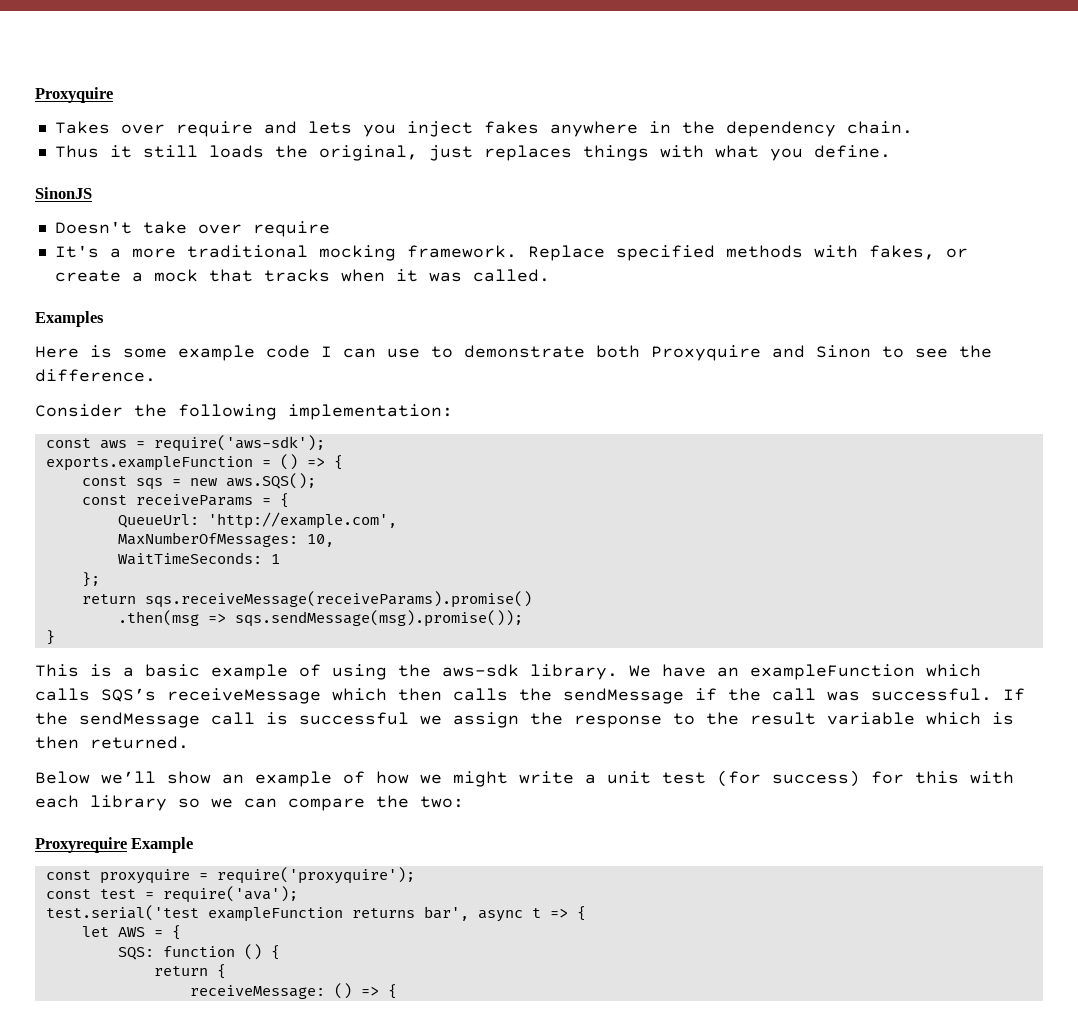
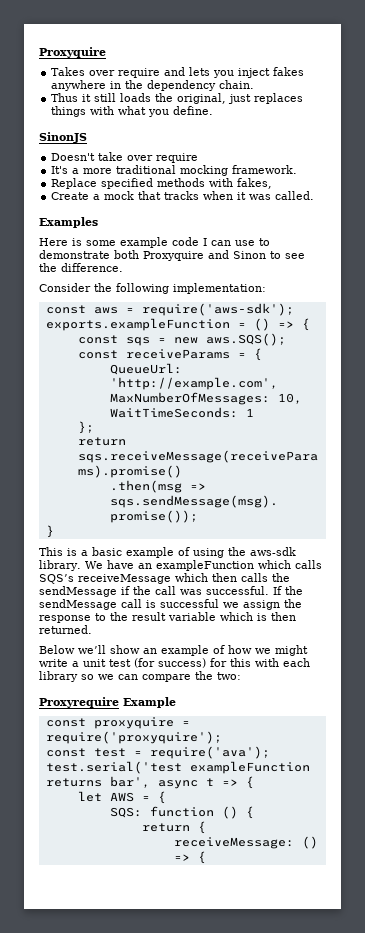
- It's a more traditional mocking framework. Replace specified methods with fakes, or create a mock that tracks when it was called.
+ It's a more traditional mocking framework.
+ Replace specified methods with fakes,
+ Create a mock that tracks when it was called.

